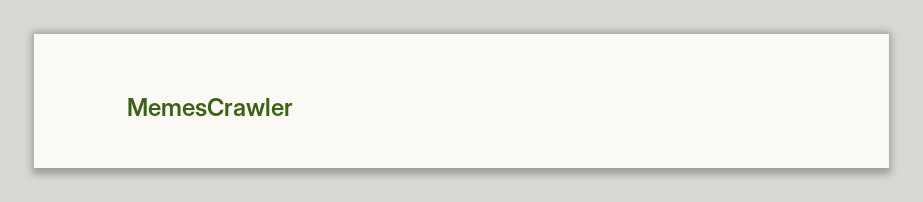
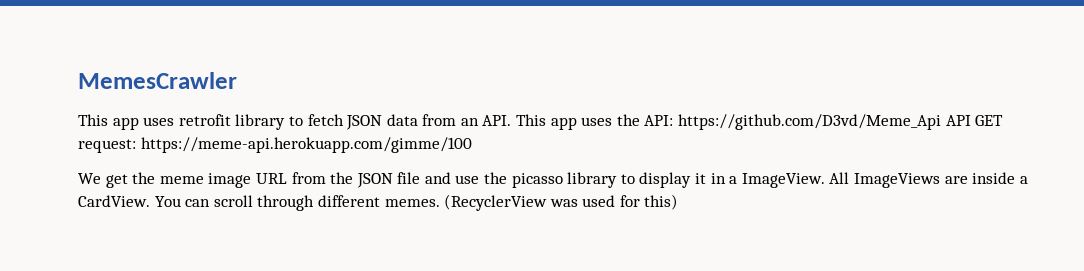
+ This app uses retrofit library to fetch JSON data from an API. This app uses the API: https://github.com/D3vd/Meme_Api API GET request: https://meme-api.herokuapp.com/gimme/100
+ We get the meme image URL from the JSON file and use the picasso library to display it in a ImageView. All ImageViews are inside a CardView. You can scroll through different memes. (RecyclerView was used for this)

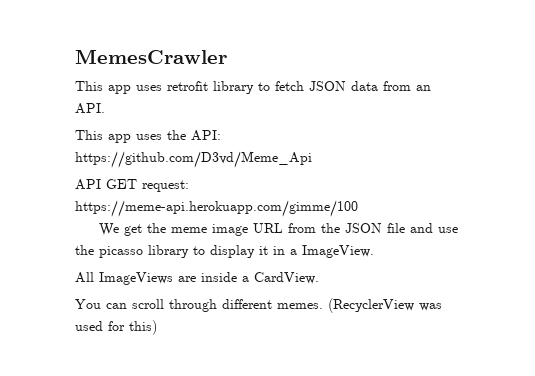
- This app uses retrofit library to fetch JSON data from an API. This app uses the API: https://github.com/D3vd/Meme_Api API GET request: https://meme-api.herokuapp.com/gimme/100
+ This app uses retrofit library to fetch JSON data from an API.
+ This app uses the API: https://github.com/D3vd/Meme_Api
+ API GET request: https://meme-api.herokuapp.com/gimme/100
- We get the meme image URL from the JSON file and use the picasso library to display it in a ImageView. All ImageViews are inside a CardView. You can scroll through different memes.
+ We get the meme image URL from the JSON file and use the picasso library to display it in a ImageView.
+ All ImageViews are inside a CardView.
+ You can scroll through different memes.

